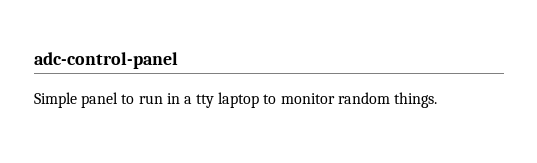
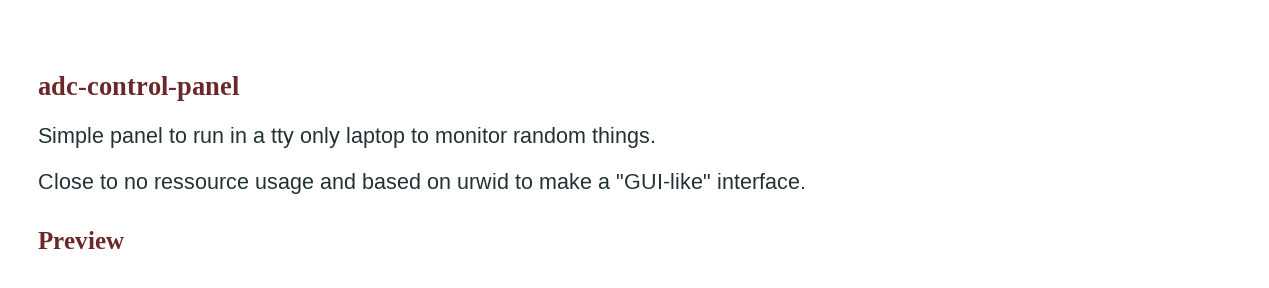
- Simple panel to run in a tty laptop to monitor random things.
+ Simple panel to run in a tty only laptop to monitor random things.
+ Close to no ressource usage and based on urwid to make a "GUI-like" interface.
+ Preview

